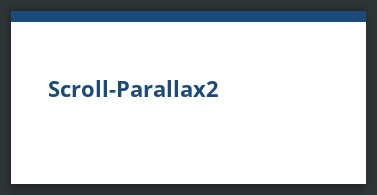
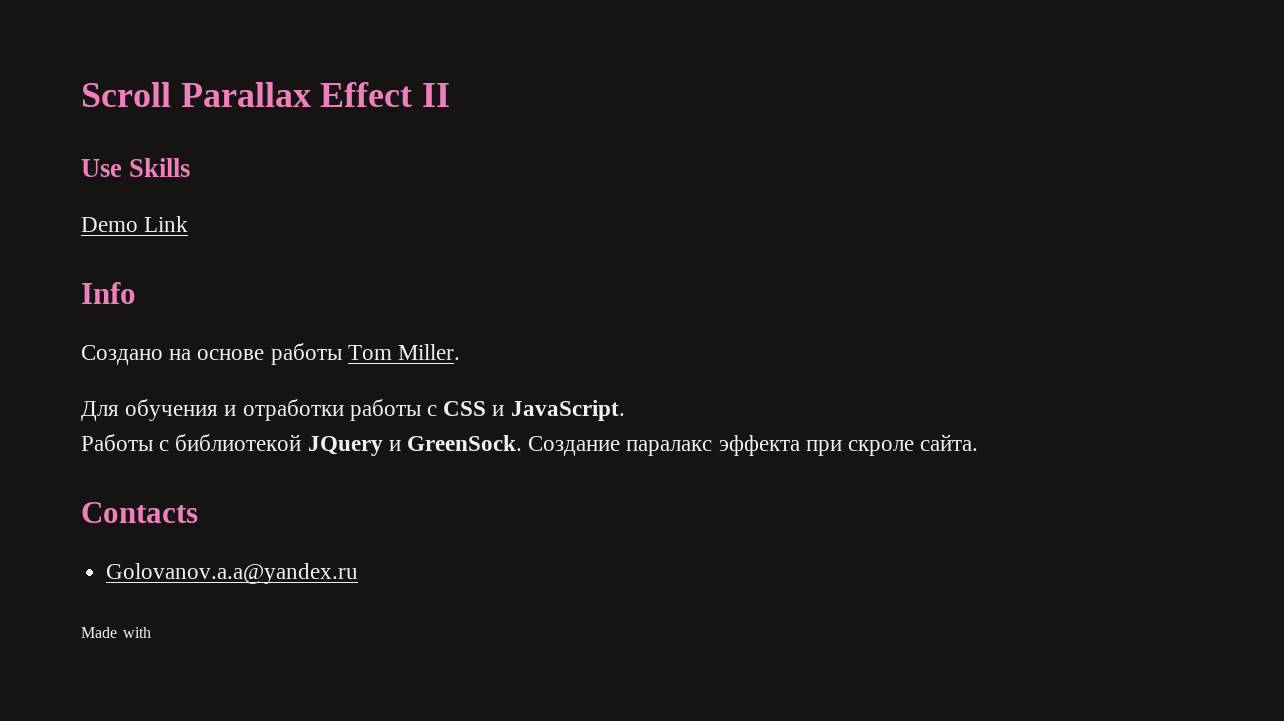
- Scroll-Parallax2
+ Scroll Parallax Effect II
+ Use Skills
+ Demo Link
+ Info
+ Создано на основе работы Tom Miller.
+ Для обучения и отработки работы с CSS и JavaScript.
+ Работы с библиотекой JQuery и GreenSock. Создание паралакс эффекта при скроле сайта.
+ Contacts
+ Golovanov.a.a@yandex.ru
+ Made with

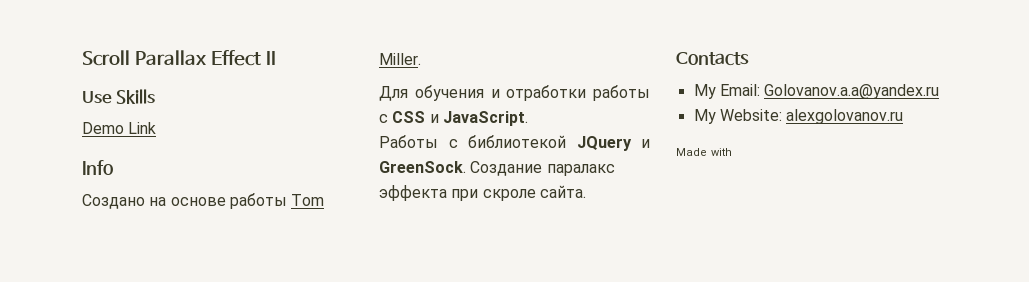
- Golovanov.a.a@yandex.ru
+ My Email: Golovanov.a.a@yandex.ru
+ My Website: alexgolovanov.ru

